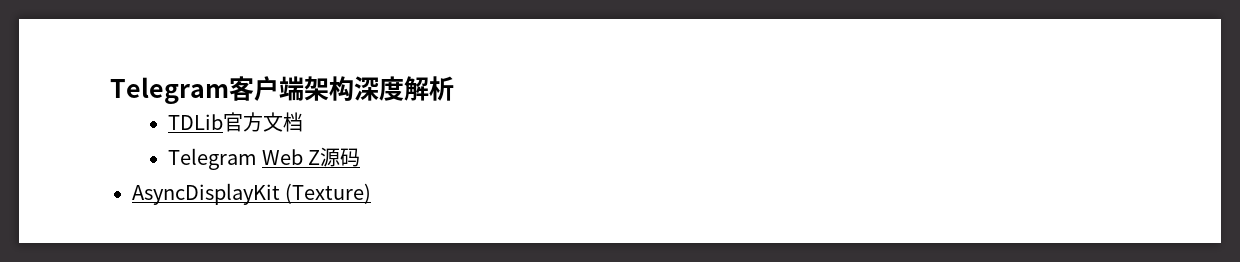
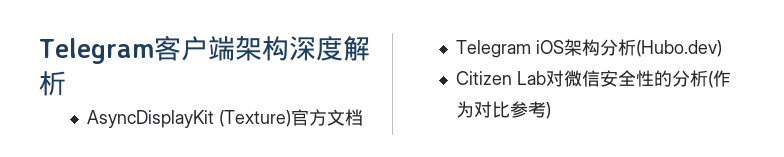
- TDLib官方文档
+ AsyncDisplayKit (Texture)官方文档
- Telegram Web Z源码
- AsyncDisplayKit (Texture)
+ Telegram iOS架构分析(Hubo.dev)
+ Citizen Lab对微信安全性的分析(作为对比参考)

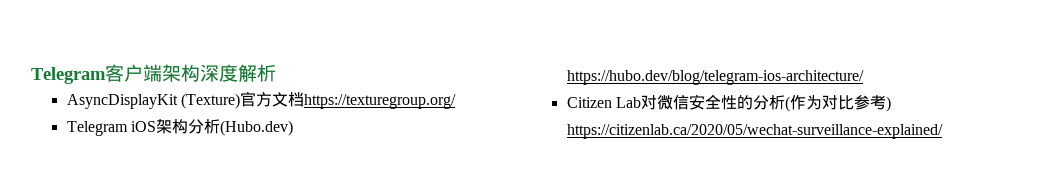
- AsyncDisplayKit (Texture)官方文档
+ AsyncDisplayKit (Texture)官方文档https://texturegroup.org/
- Telegram iOS架构分析(Hubo.dev)
+ Telegram iOS架构分析(Hubo.dev) https://hubo.dev/blog/telegram-ios-architecture/
- Citizen Lab对微信安全性的分析(作为对比参考)
+ Citizen Lab对微信安全性的分析(作为对比参考) https://citizenlab.ca/2020/05/wechat-surveillance-explained/

